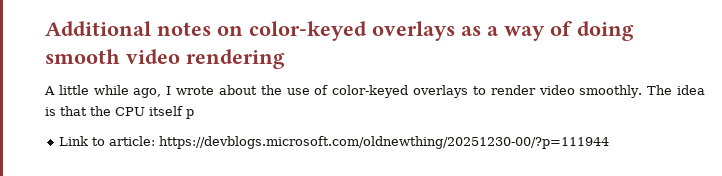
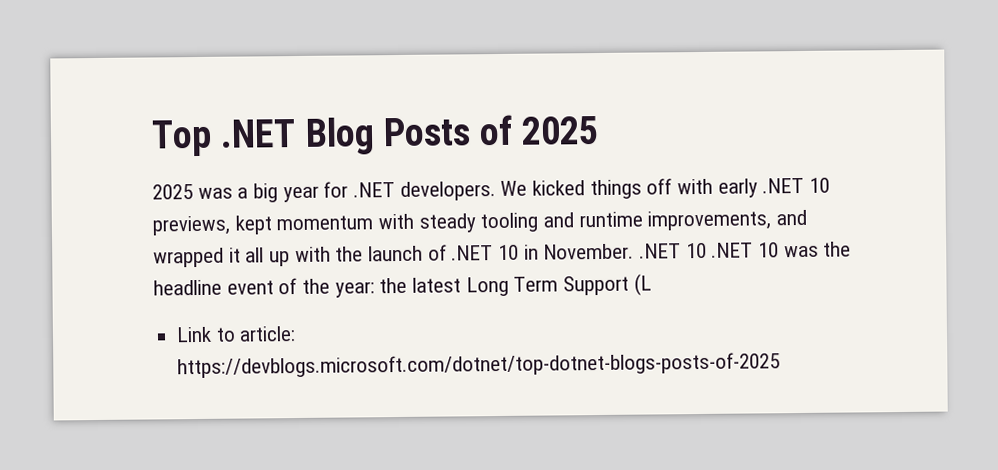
- Additional notes on color-keyed overlays as a way of doing smooth video rendering
- A little while ago, I wrote about the use of color-keyed overlays to render video smoothly. The idea is that the CPU itself p
+ Top .NET Blog Posts of 2025
+ 2025 was a big year for .NET developers. We kicked things off with early .NET 10 previews, kept momentum with steady tooling and runtime improvements, and wrapped it all up with the launch of .NET 10 in November. .NET 10 .NET 10 was the headline event of the year: the latest Long Term Support (L
- Link to article: https://devblogs.microsoft.com/oldnewthing/20251230-00/?p=111944
+ Link to article: https://devblogs.microsoft.com/dotnet/top-dotnet-blogs-posts-of-2025

